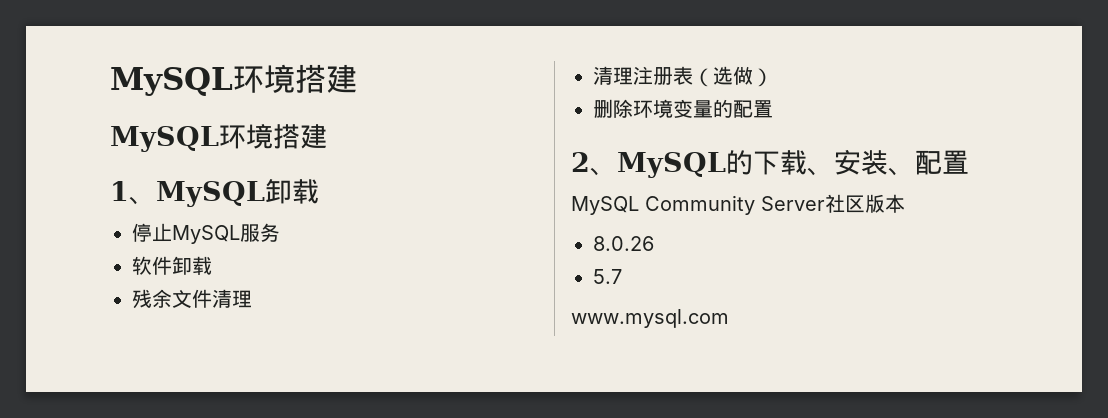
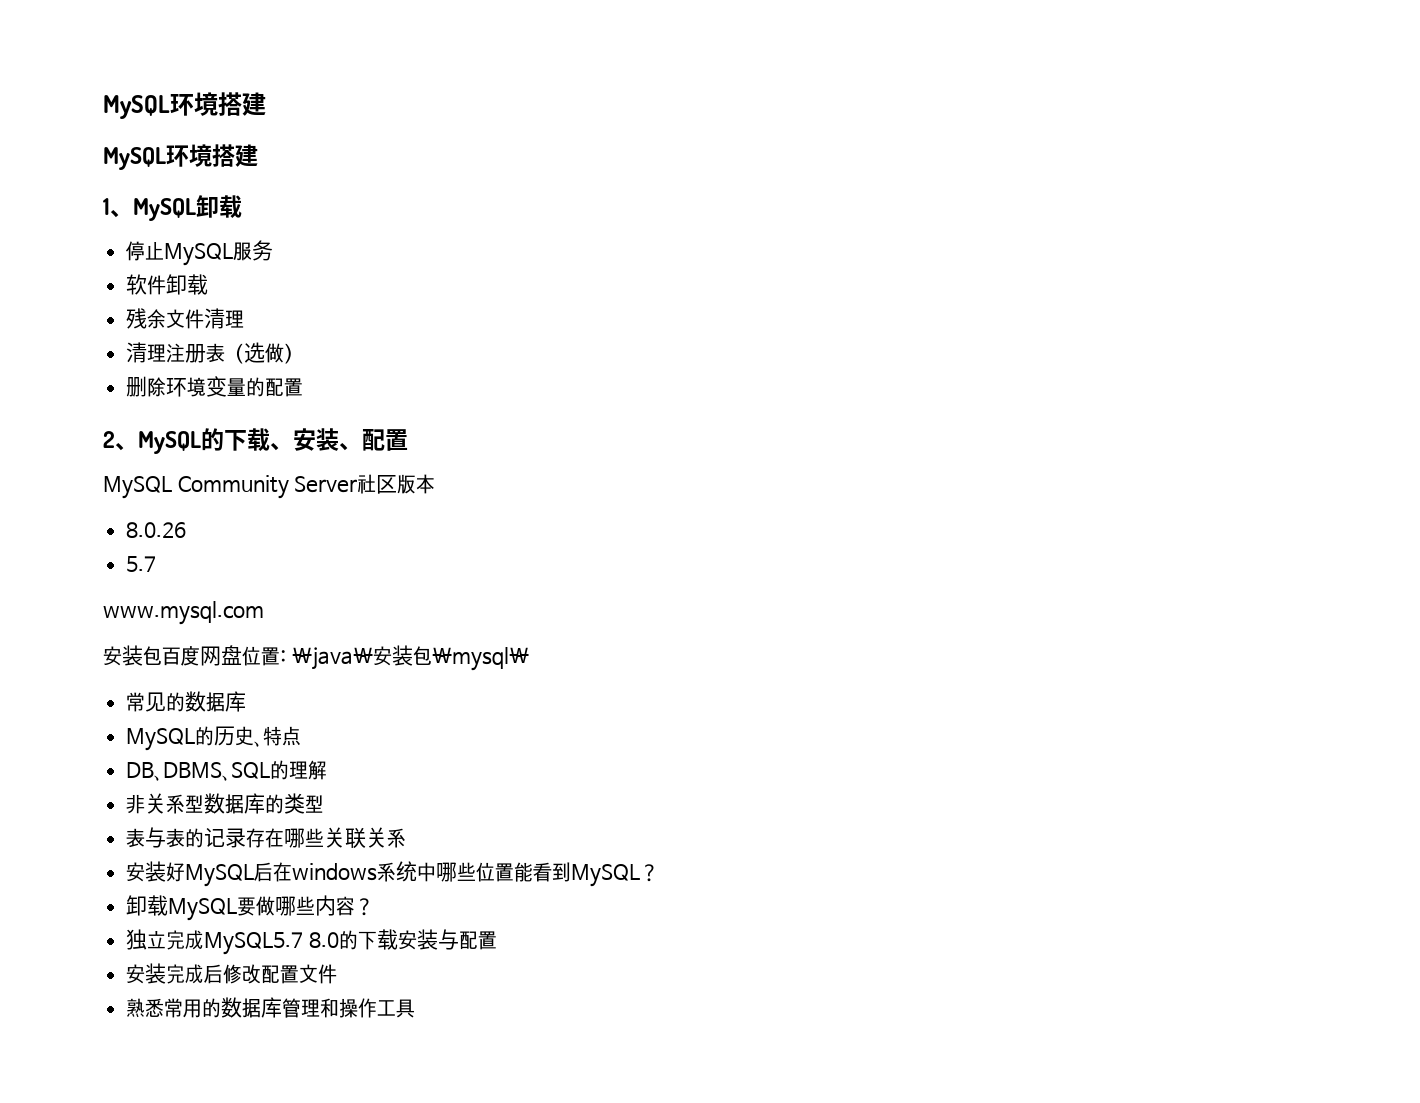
+ 安装包百度网盘位置: \java\安装包\mysql\
+ 常见的数据库
+ MySQL的历史、特点
+ DB、DBMS、SQL的理解
+ 非关系型数据库的类型
+ 表与表的记录存在哪些关联关系
+ 安装好MySQL后在windows系统中哪些位置能看到MySQL？
+ 卸载MySQL要做哪些内容？
+ 独立完成MySQL5.7 8.0的下载安装与配置
+ 安装完成后修改配置文件
+ 熟悉常用的数据库管理和操作工具

